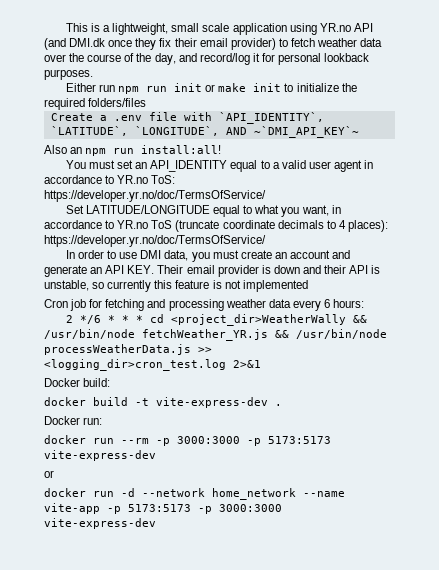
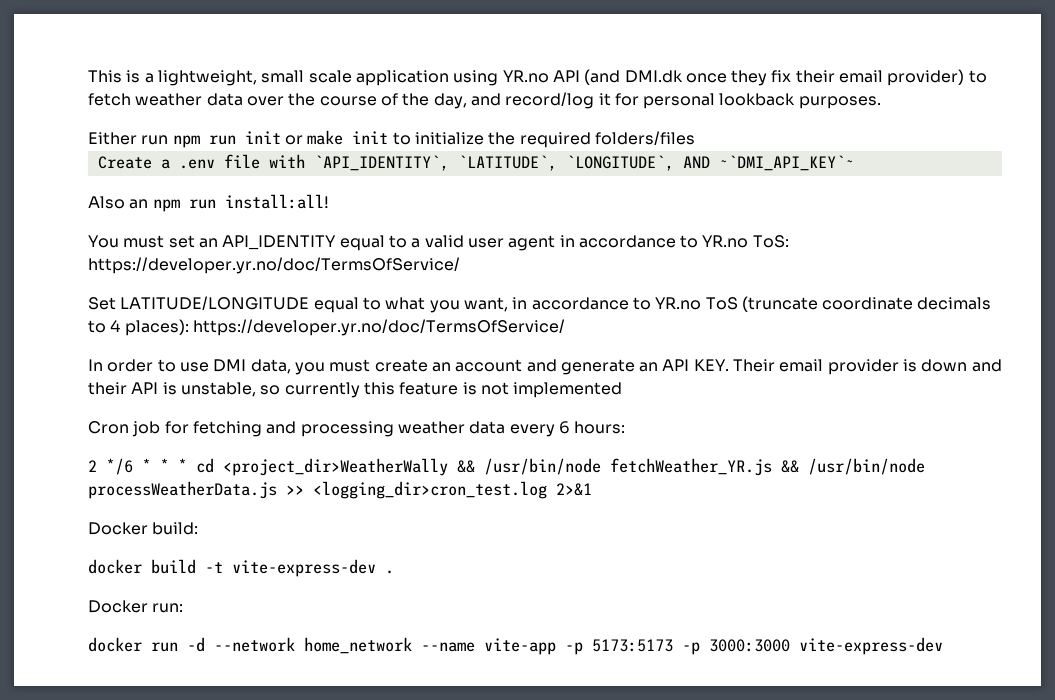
- docker run --rm -p 3000:3000 -p 5173:5173 vite-express-dev
- or

